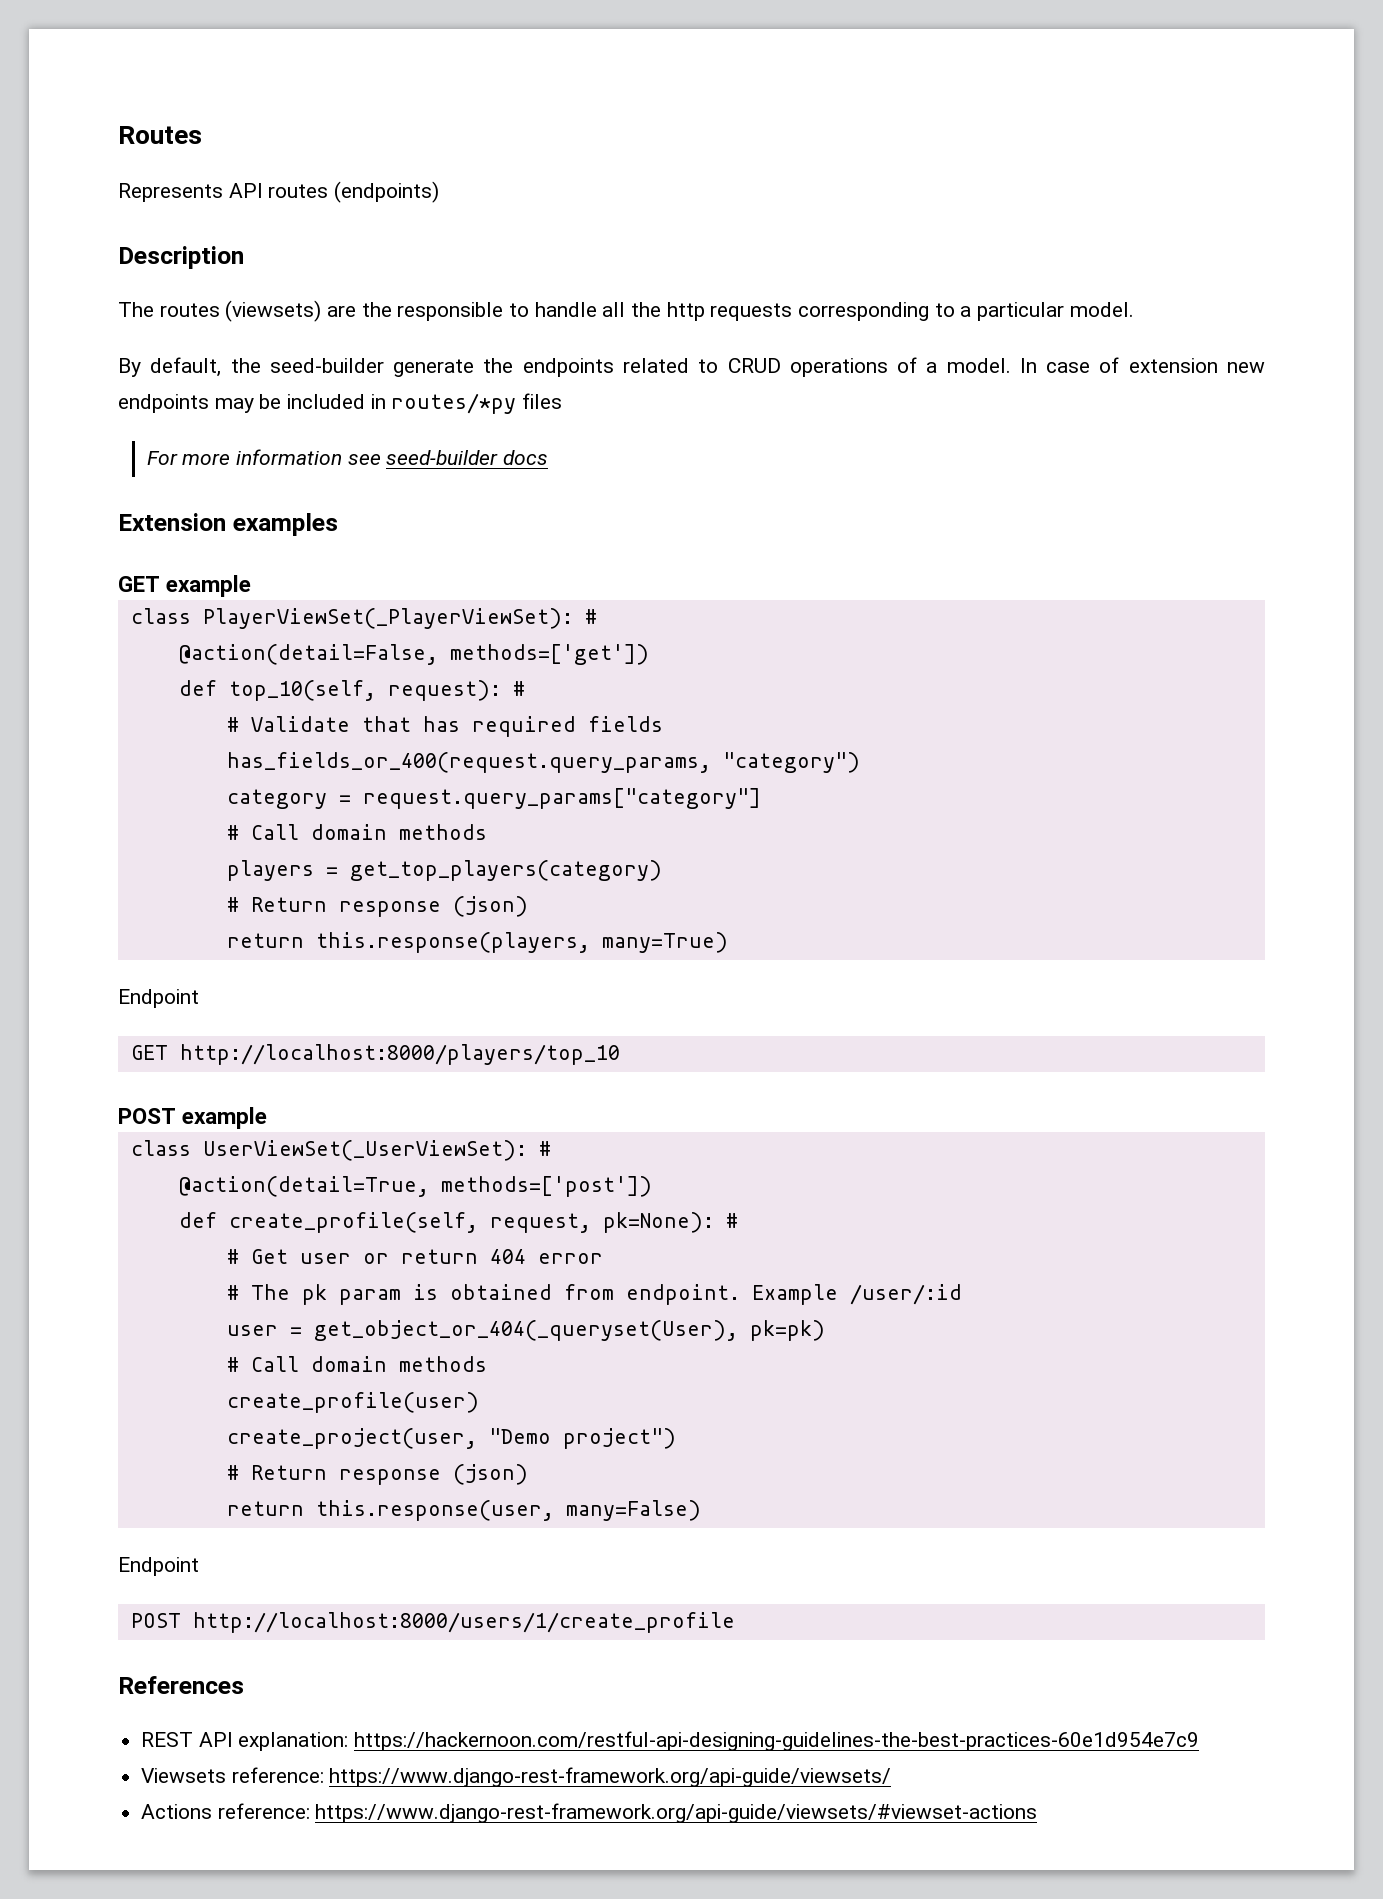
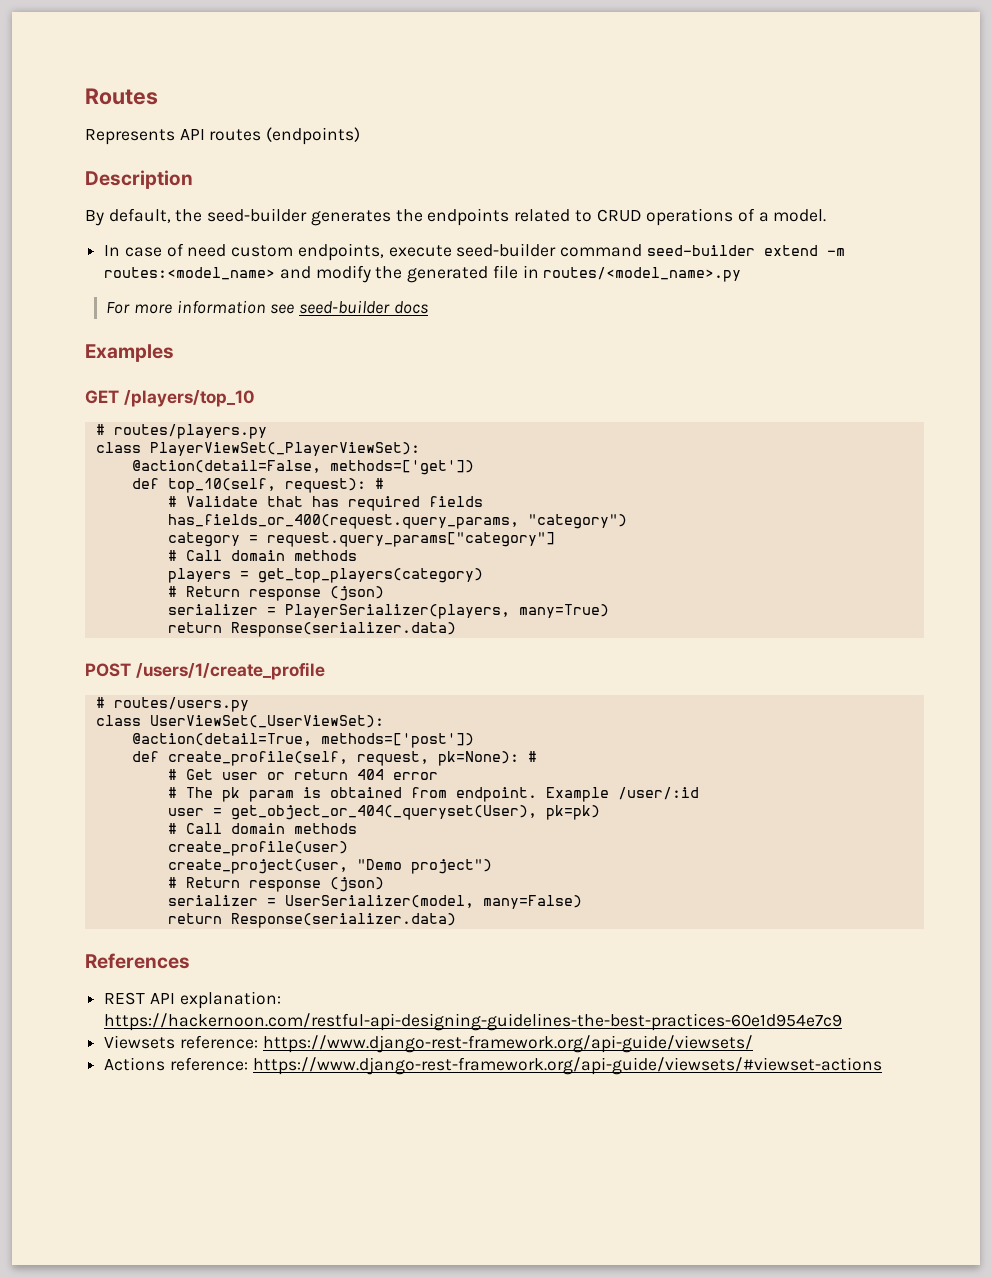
- The routes (viewsets) are the responsible to handle all the http requests corresponding to a particular model.
- By default, the seed-builder generate the endpoints related to CRUD operations of a model. In case of extension new endpoints may be included in routes/*py files
+ By default, the seed-builder generates the endpoints related to CRUD operations of a model.
+ In case of need custom endpoints, execute seed-builder command seed-builder extend -m routes:<model_name> and modify the generated file in routes/<model_name>.py
- Extension examples
- GET example
+ Examples
+ GET /players/top_10
+ # routes/players.py
- class PlayerViewSet(_PlayerViewSet): #
+ class PlayerViewSet(_PlayerViewSet):
- return this.response(players, many=True)
- Endpoint
- GET http://localhost:8000/players/top_10
- POST example
+ serializer = PlayerSerializer(players, many=True)
+ return Response(serializer.data)
+ POST /users/1/create_profile
+ # routes/users.py
- class UserViewSet(_UserViewSet): #
+ class UserViewSet(_UserViewSet):
- return this.response(user, many=False)
- Endpoint
- POST http://localhost:8000/users/1/create_profile
+ serializer = UserSerializer(model, many=False)
+ return Response(serializer.data)

